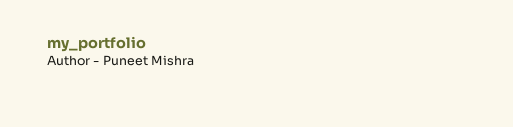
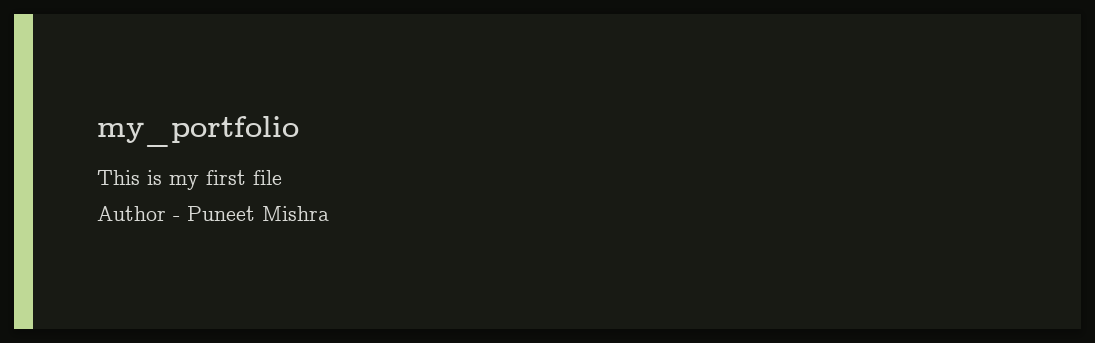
+ This is my first file

